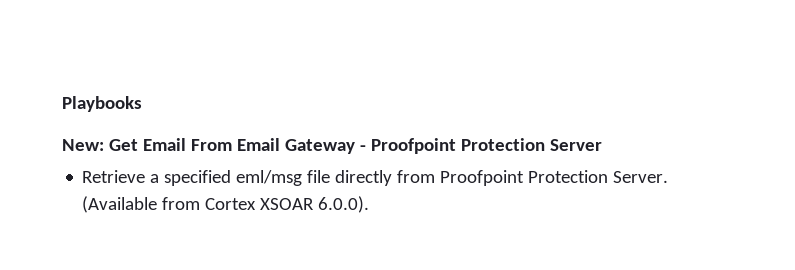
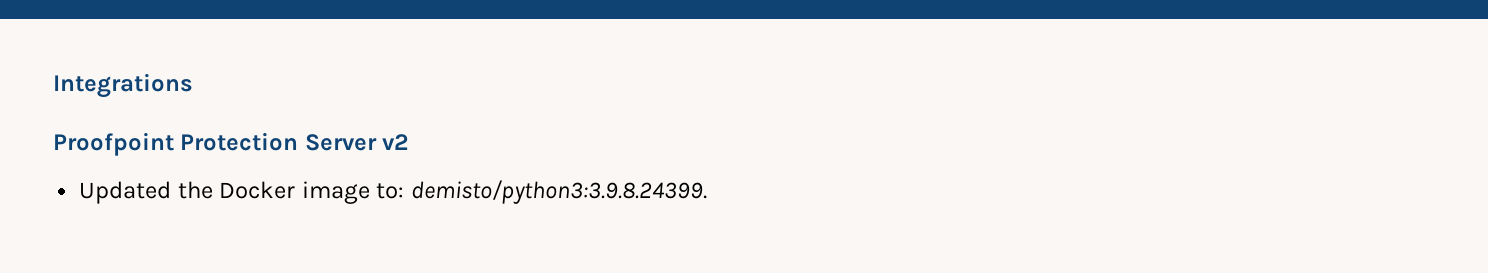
- Playbooks
- New: Get Email From Email Gateway - Proofpoint Protection Server
- Retrieve a specified eml/msg file directly from Proofpoint Protection Server. (Available from Cortex XSOAR 6.0.0).
+ Integrations
+ Proofpoint Protection Server v2
+ Updated the Docker image to: demisto/python3:3.9.8.24399.

